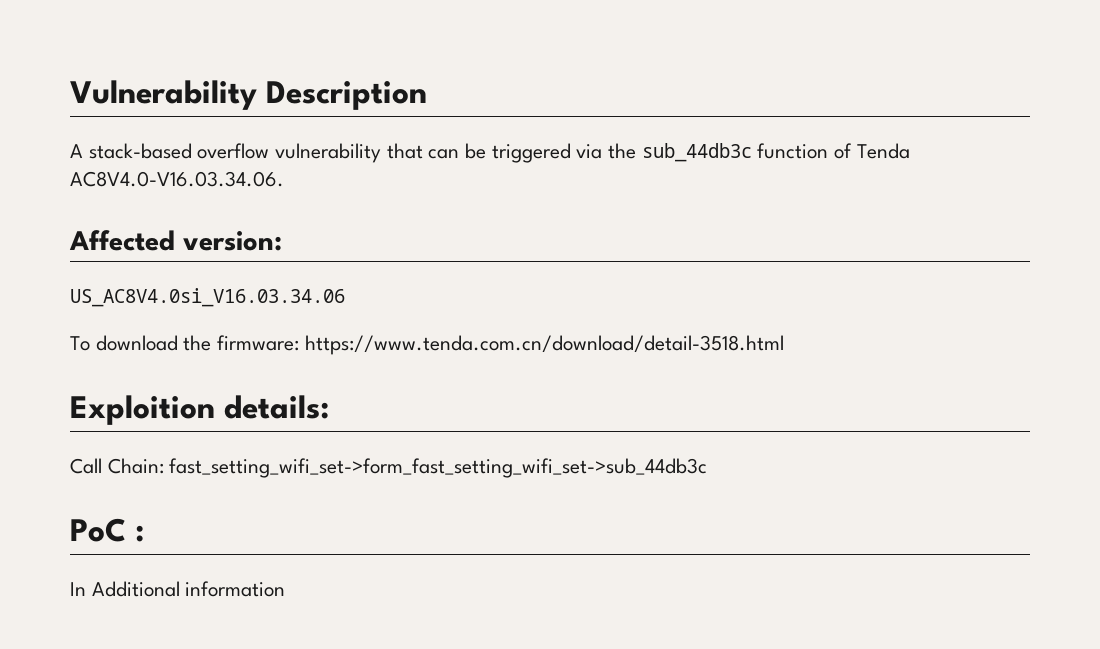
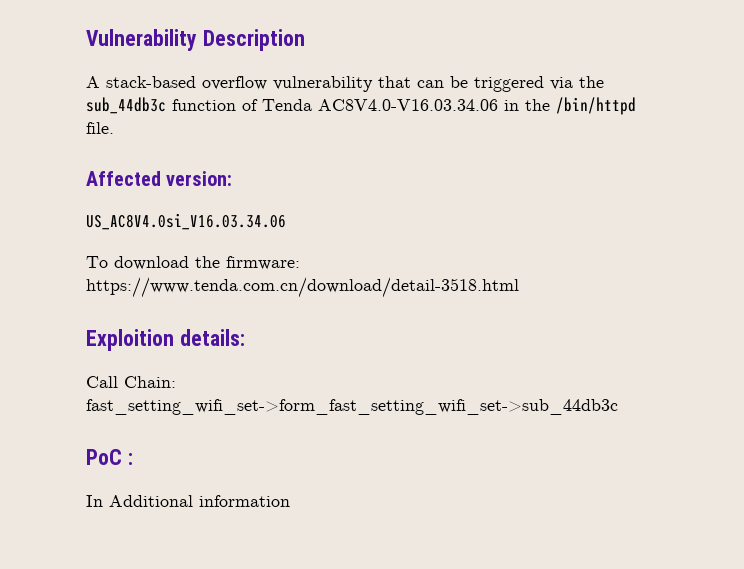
- A stack-based overflow vulnerability that can be triggered via the sub_44db3c function of Tenda AC8V4.0-V16.03.34.06.
+ A stack-based overflow vulnerability that can be triggered via the sub_44db3c function of Tenda AC8V4.0-V16.03.34.06 in the /bin/httpd file.

